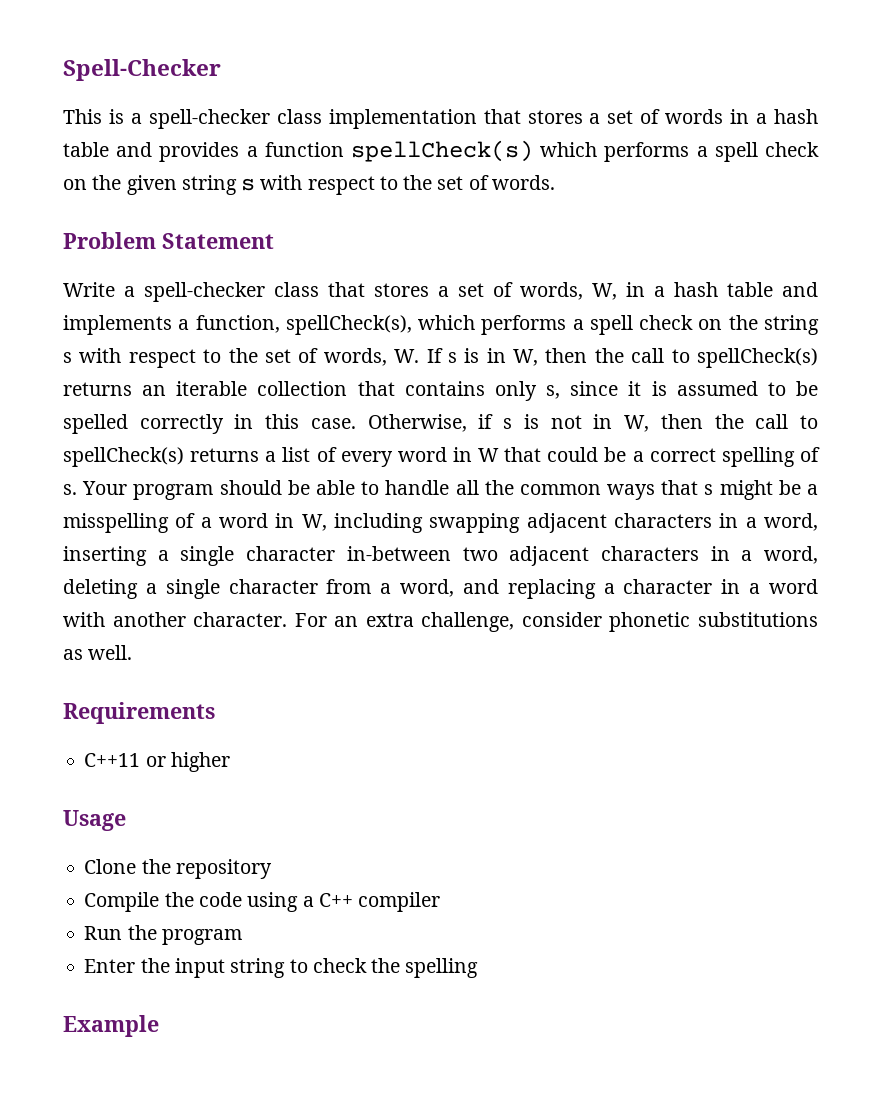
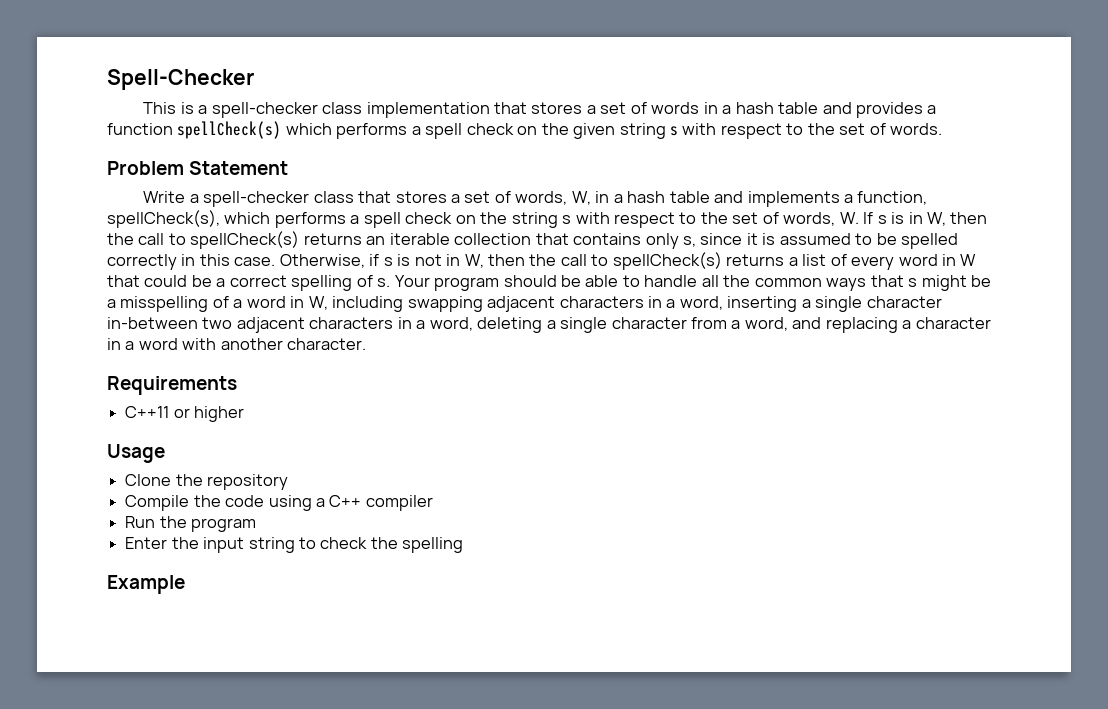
- For an extra challenge, consider phonetic substitutions as well.

